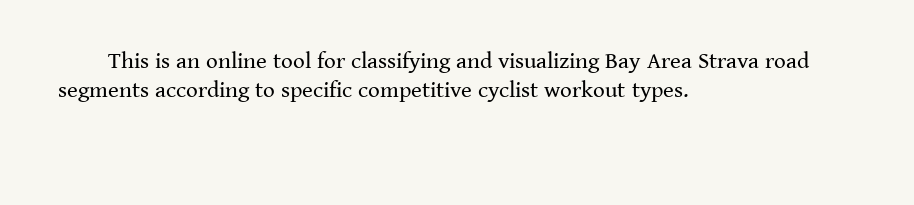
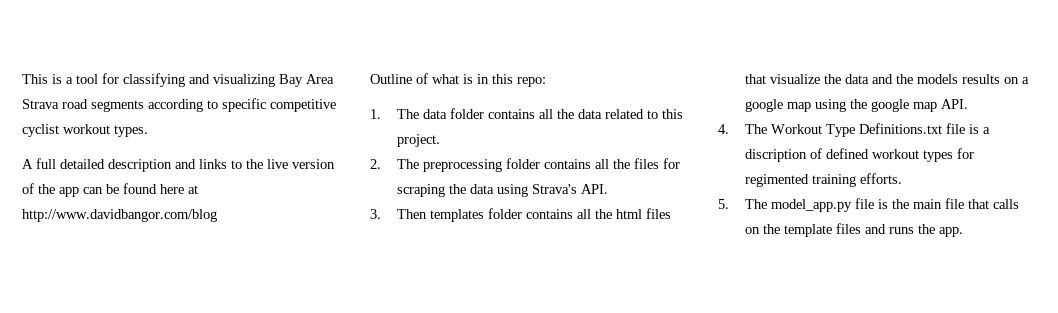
- This is an online tool for classifying and visualizing Bay Area Strava road segments according to specific competitive cyclist workout types.
+ This is a tool for classifying and visualizing Bay Area Strava road segments according to specific competitive cyclist workout types.
+ A full detailed description and links to the live version of the app can be found here at http://www.davidbangor.com/blog
+ Outline of what is in this repo:
+ 1. The data folder contains all the data related to this project.
+ 2. The preprocessing folder contains all the files for scraping the data using Strava's API.
+ 3. Then templates folder contains all the html files that visualize the data and the models results on a google map using the google map API.
+ 4. The Workout Type Definitions.txt file is a discription of defined workout types for regimented training efforts.
+ 5. The model_app.py file is the main file that calls on the template files and runs the app.

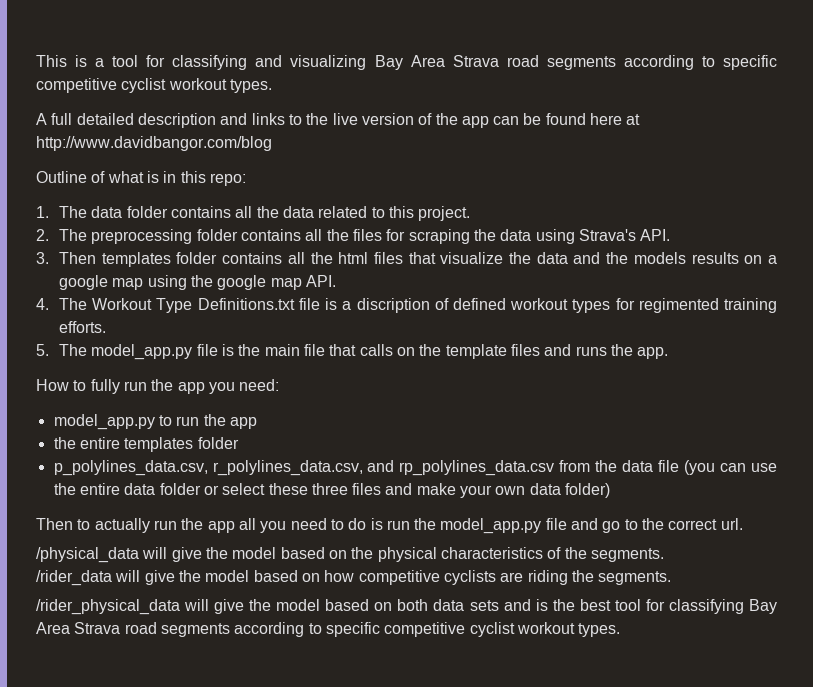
+ How to fully run the app you need:
+ model_app.py to run the app
+ the entire templates folder
+ p_polylines_data.csv, r_polylines_data.csv, and rp_polylines_data.csv from the data file (you can use the entire data folder or select these three files and make your own data folder)
+ Then to actually run the app all you need to do is run the model_app.py file and go to the correct url.
+ /physical_data will give the model based on the physical characteristics of the segments.
+ /rider_data will give the model based on how competitive cyclists are riding the segments.
+ /rider_physical_data will give the model based on both data sets and is the best tool for classifying Bay Area Strava road segments according to specific competitive cyclist workout types.

